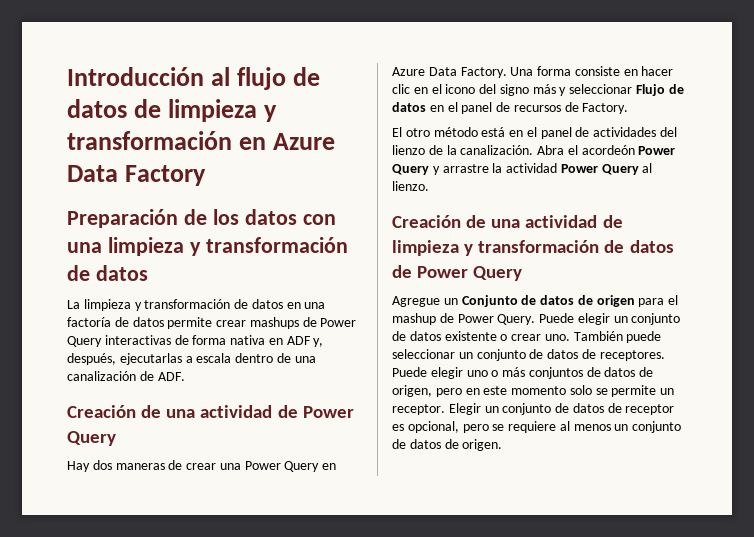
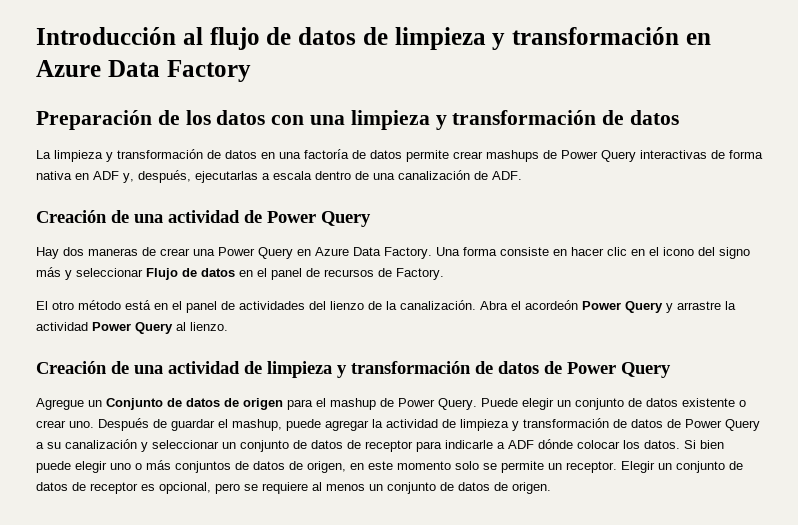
- También puede seleccionar un conjunto de datos de receptores. Puede elegir uno o más conjuntos de datos de origen, pero en este momento solo se permite un receptor.
+ Después de guardar el mashup, puede agregar la actividad de limpieza y transformación de datos de Power Query a su canalización y seleccionar un conjunto de datos de receptor para indicarle a ADF dónde colocar los datos. Si bien puede elegir uno o más conjuntos de datos de origen, en este momento solo se permite un receptor.

